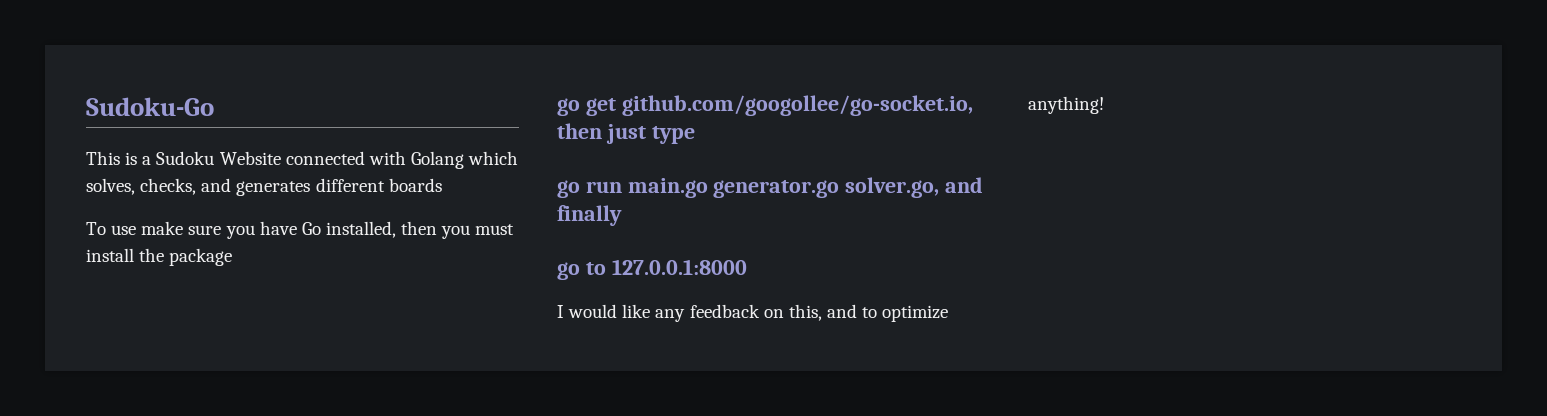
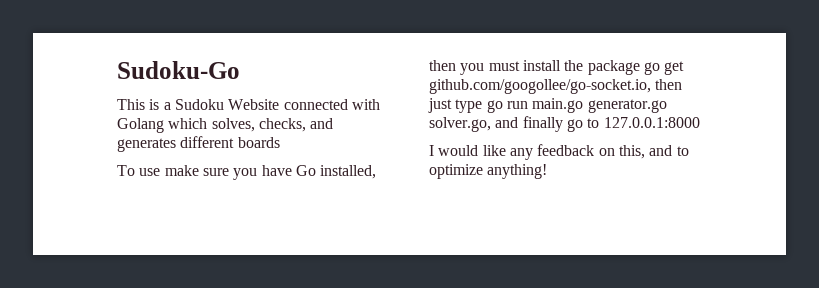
- To use make sure you have Go installed, then you must install the package
- go get github.com/googollee/go-socket.io, then just type
- go run main.go generator.go solver.go, and finally
- go to 127.0.0.1:8000
+ To use make sure you have Go installed, then you must install the package go get github.com/googollee/go-socket.io, then just type go run main.go generator.go solver.go, and finally go to 127.0.0.1:8000

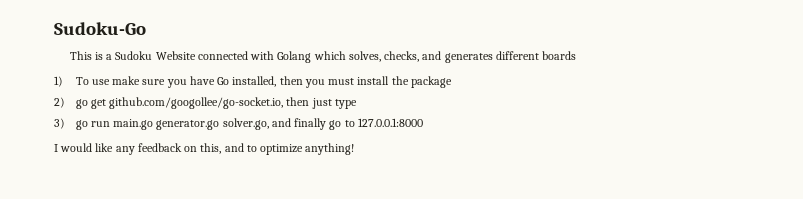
- To use make sure you have Go installed, then you must install the package go get github.com/googollee/go-socket.io, then just type go run main.go generator.go solver.go, and finally go to 127.0.0.1:8000
+ 1) To use make sure you have Go installed, then you must install the package
+ 2) go get github.com/googollee/go-socket.io, then just type
+ 3) go run main.go generator.go solver.go, and finally go to 127.0.0.1:8000

